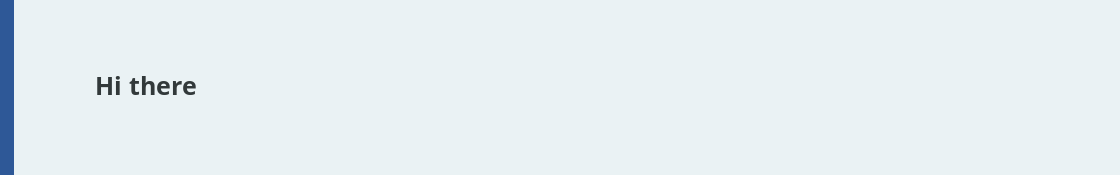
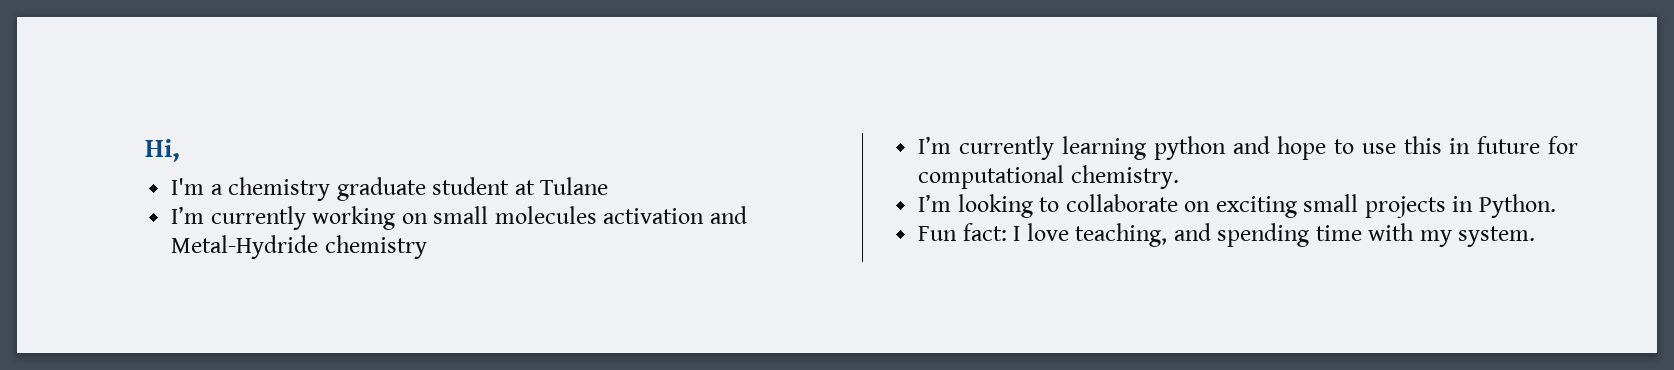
- Hi there
+ Hi,
+ I'm a chemistry graduate student at Tulane
+ I’m currently working on small molecules activation and Metal-Hydride chemistry
+ I’m currently learning python and hope to use this in future for computational chemistry.
+ I’m looking to collaborate on exciting small projects in Python.
+ Fun fact: I love teaching, and spending time with my system.

